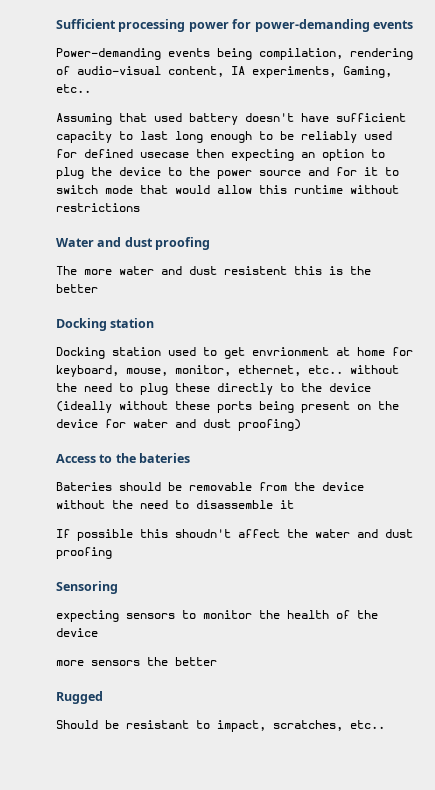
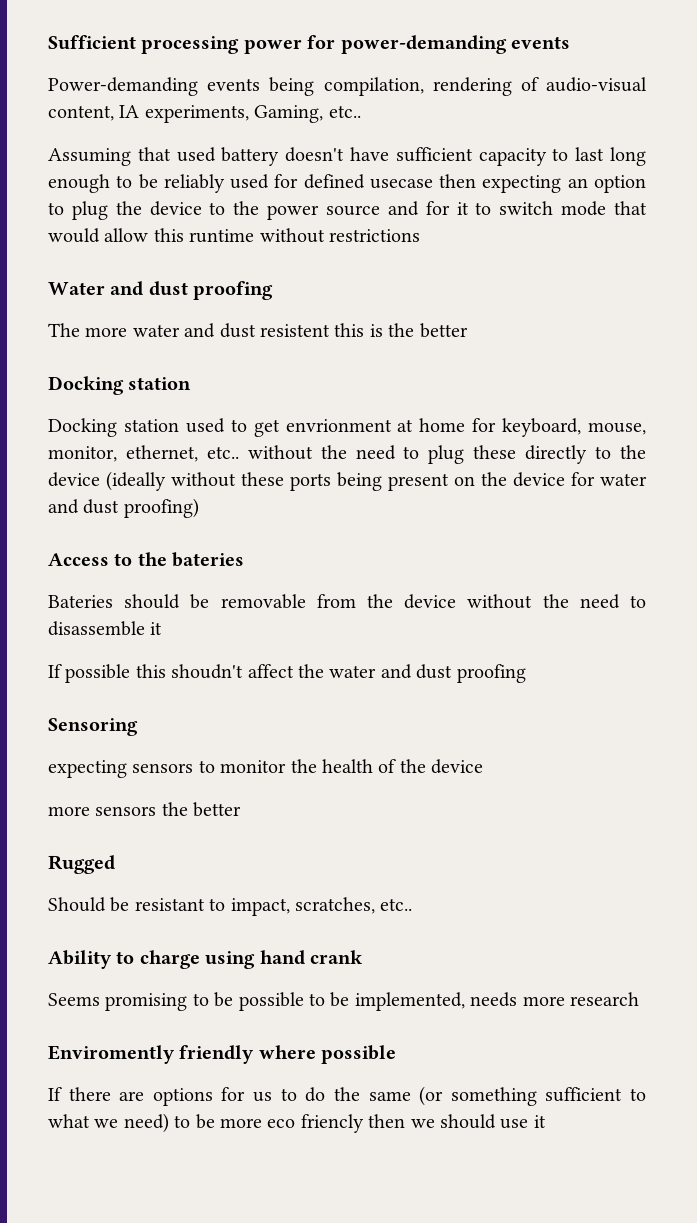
+ Ability to charge using hand crank
+ Seems promising to be possible to be implemented, needs more research
+ Enviromently friendly where possible
+ If there are options for us to do the same (or something sufficient to what we need) to be more eco friencly then we should use it

